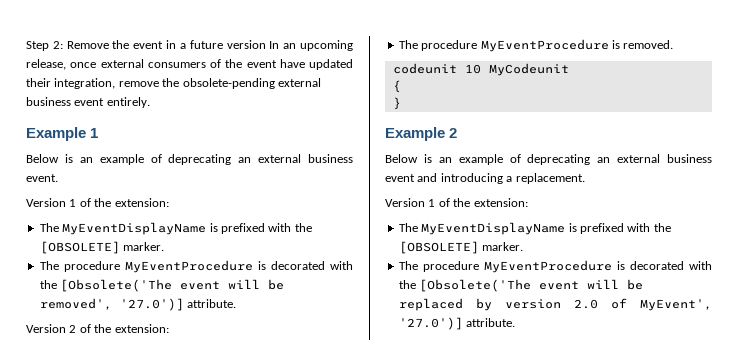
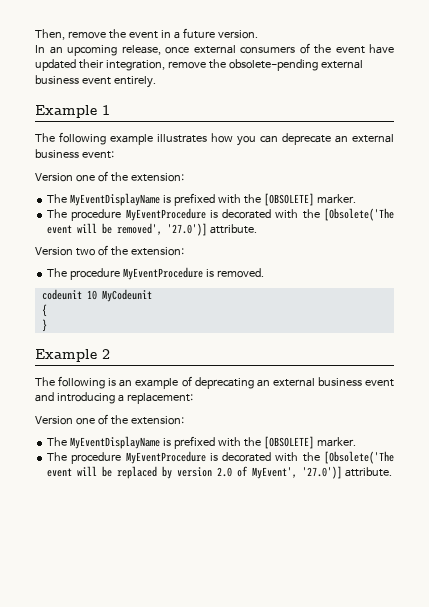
- Step 2: Remove the event in a future version In an upcoming release, once external consumers of the event have updated their integration, remove the obsolete-pending external business event entirely.
+ Then, remove the event in a future version.
+ In an upcoming release, once external consumers of the event have updated their integration, remove the obsolete-pending external business event entirely.
- Below is an example of deprecating an external business event.
- Version 1 of the extension:
+ The following example illustrates how you can deprecate an external business event:
+ Version one of the extension:
- Version 2 of the extension:
+ Version two of the extension:
- Below is an example of deprecating an external business event and introducing a replacement.
- Version 1 of the extension:
+ The following is an example of deprecating an external business event and introducing a replacement:
+ Version one of the extension:

